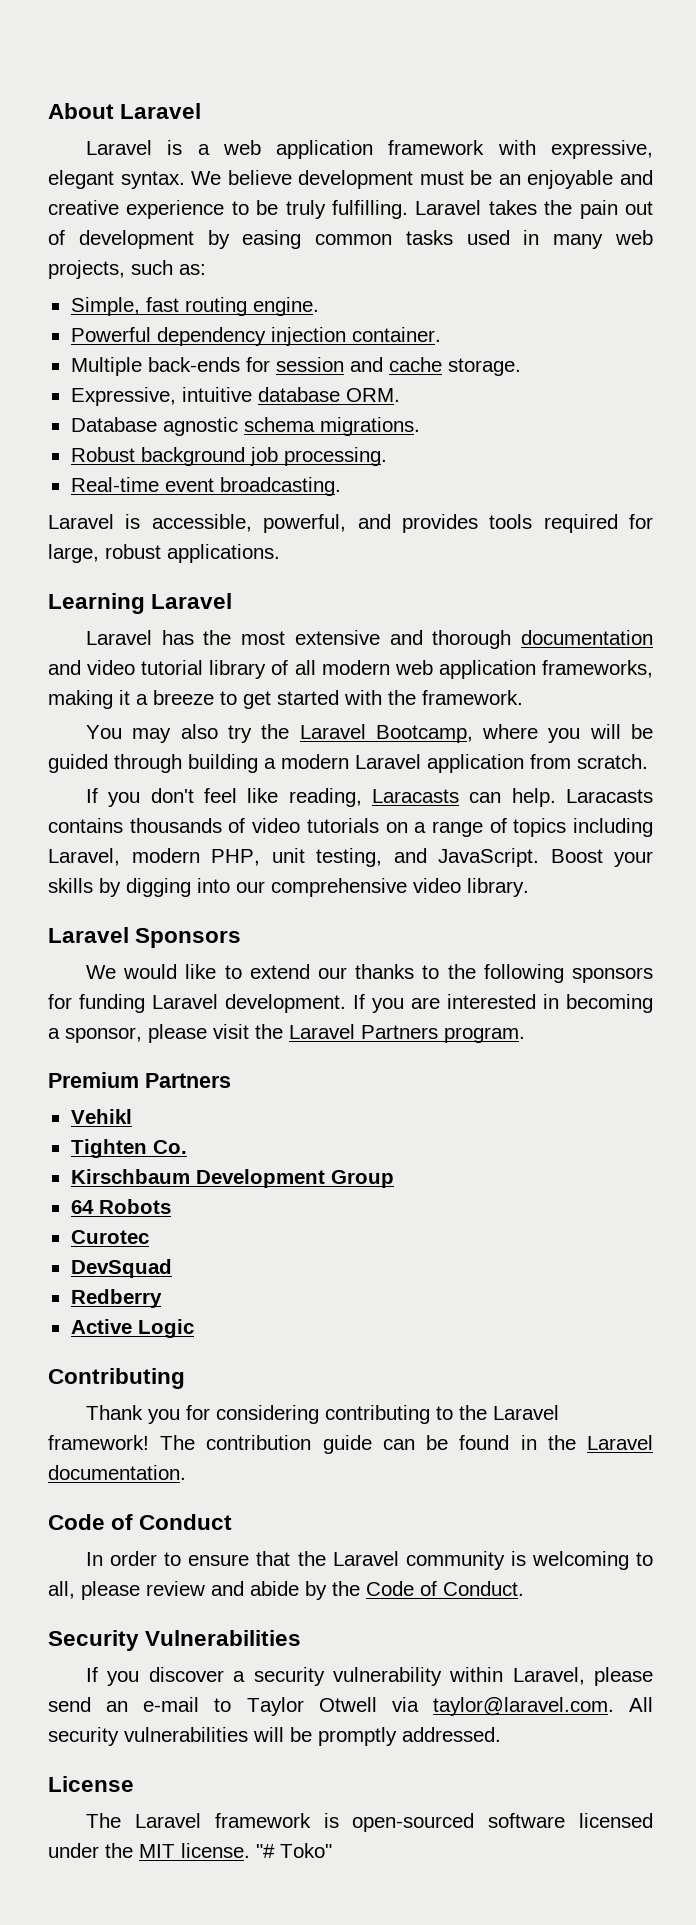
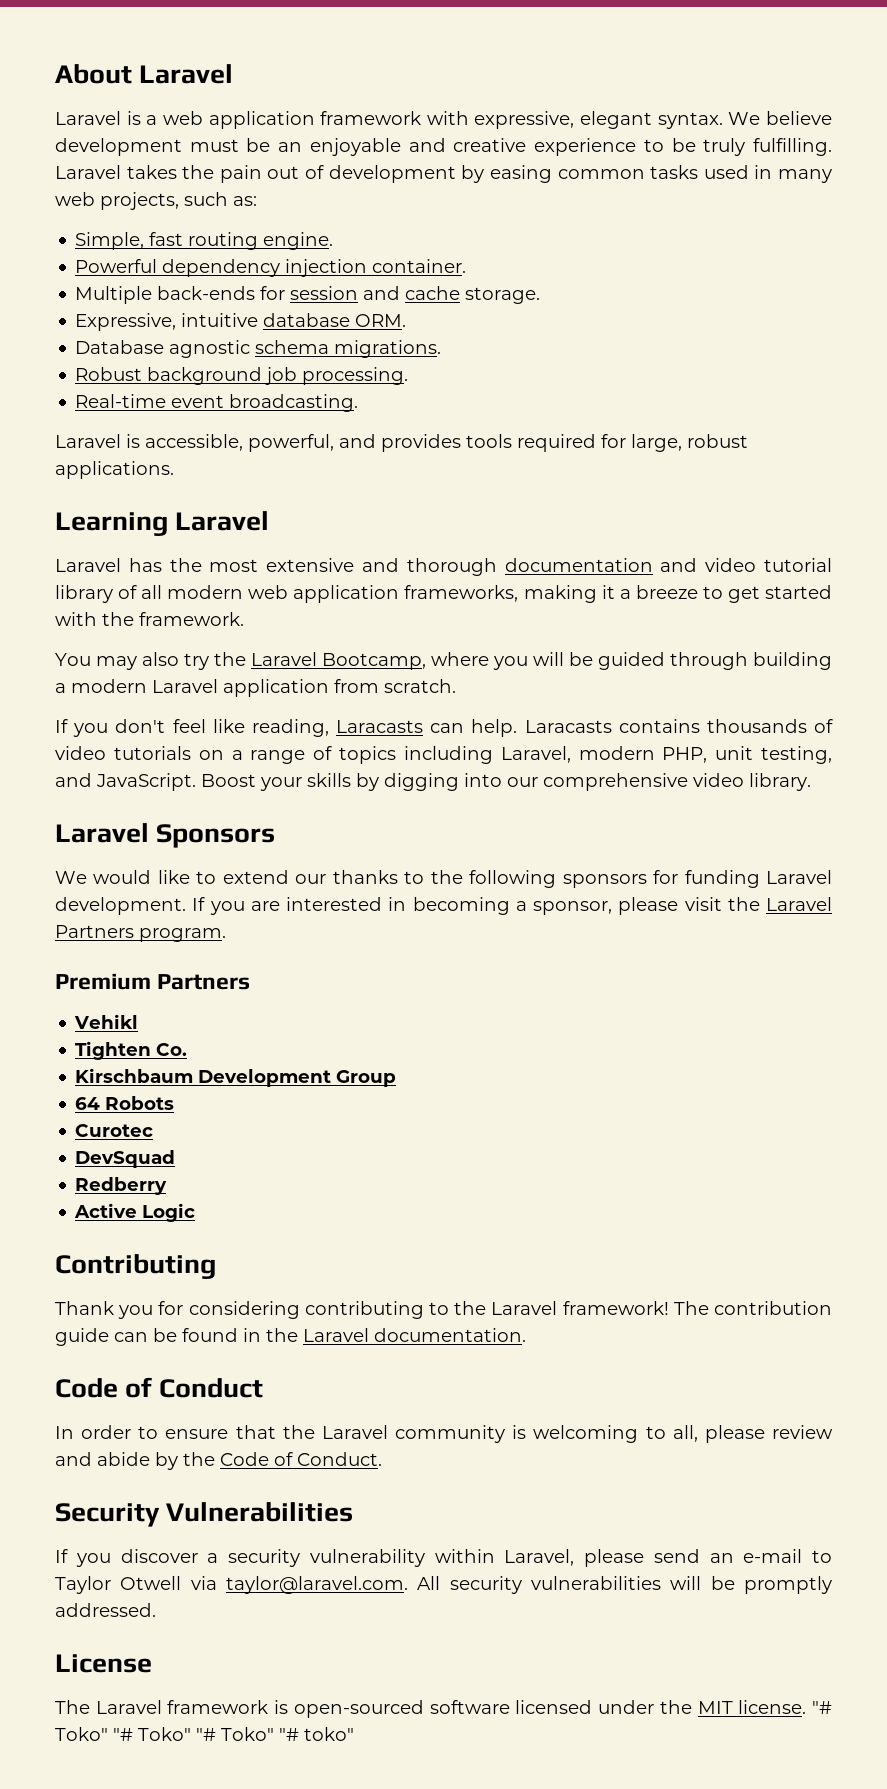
- "# Toko"
+ "# Toko" "# Toko" "# Toko" "# toko"

